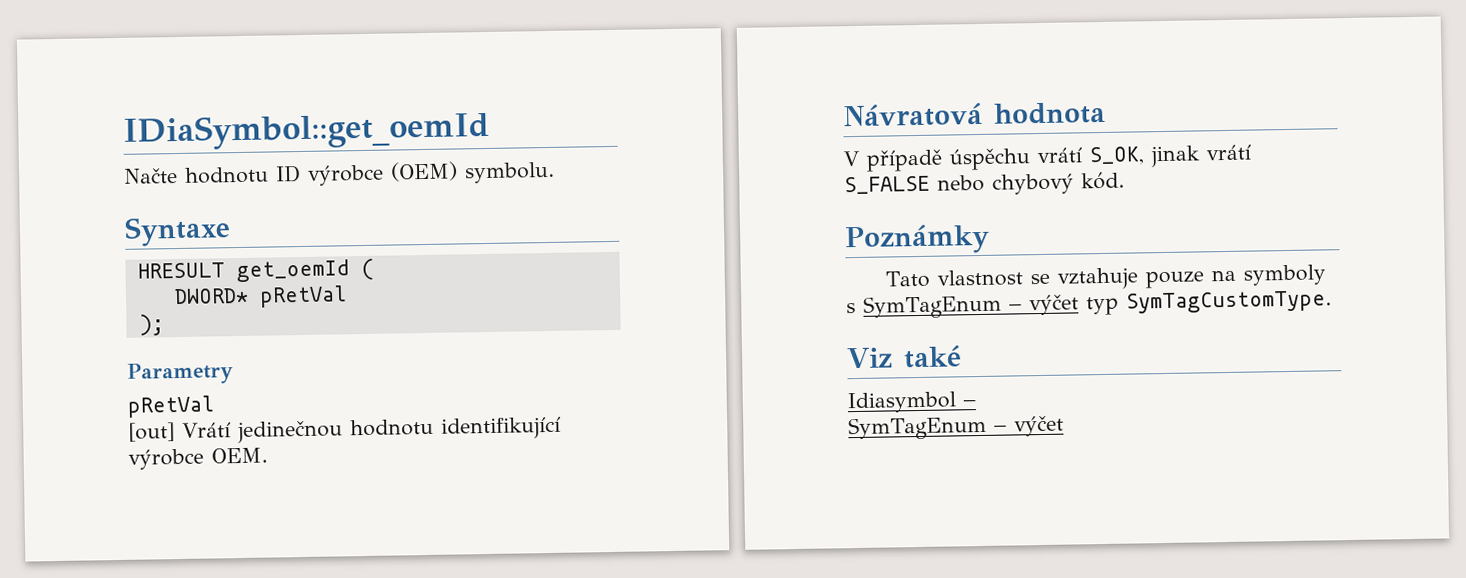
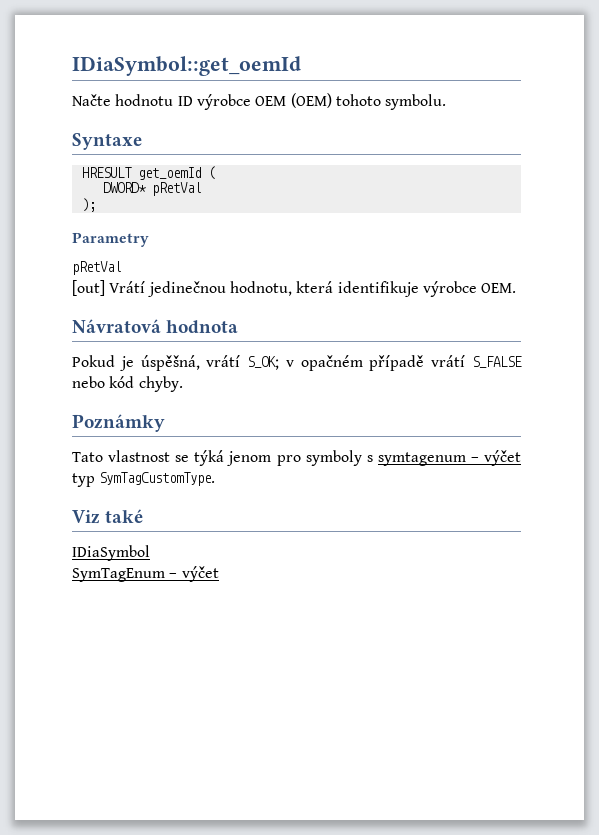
- Načte hodnotu ID výrobce (OEM) symbolu.
+ Načte hodnotu ID výrobce OEM (OEM) tohoto symbolu.
- [out] Vrátí jedinečnou hodnotu identifikující výrobce OEM.
+ [out] Vrátí jedinečnou hodnotu, která identifikuje výrobce OEM.
- V případě úspěchu vrátí S_OK, jinak vrátí S_FALSE nebo chybový kód.
+ Pokud je úspěšná, vrátí S_OK; v opačném případě vrátí S_FALSE nebo kód chyby.
- Tato vlastnost se vztahuje pouze na symboly s SymTagEnum – výčet typ SymTagCustomType.
+ Tato vlastnost se týká jenom pro symboly s symtagenum – výčet typ SymTagCustomType.
- Idiasymbol –
+ IDiaSymbol

